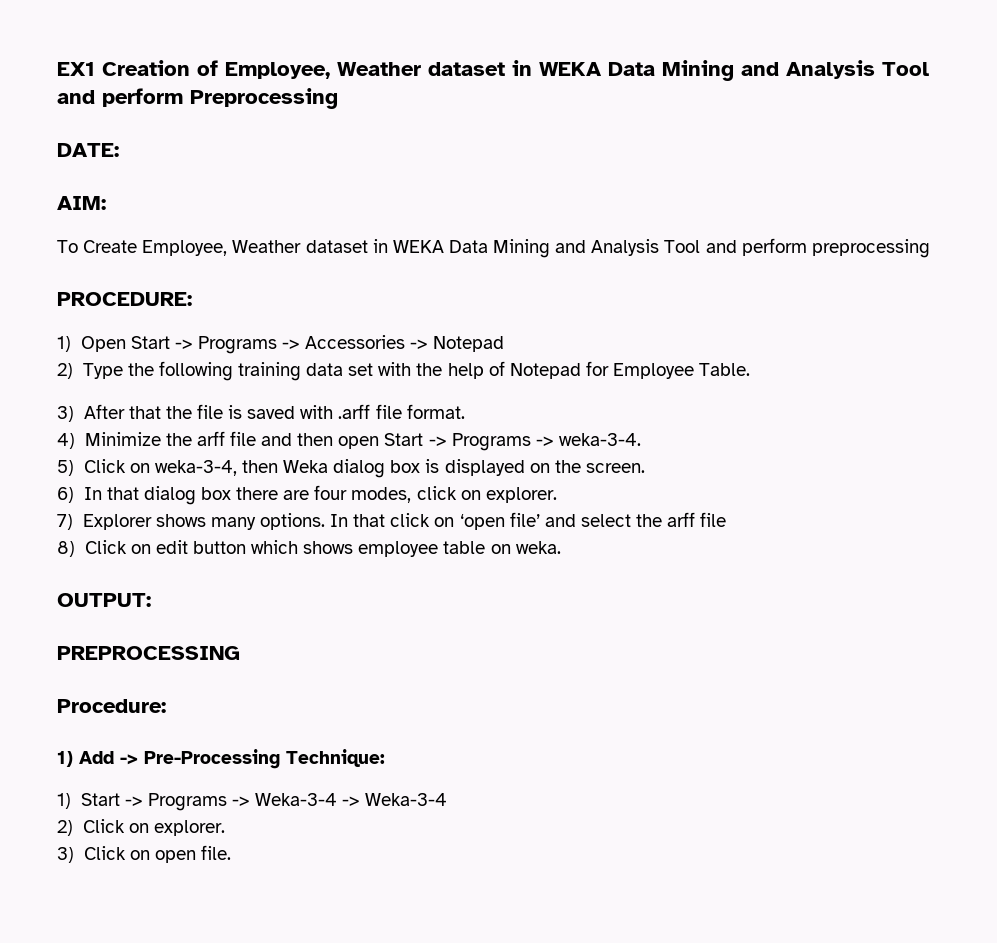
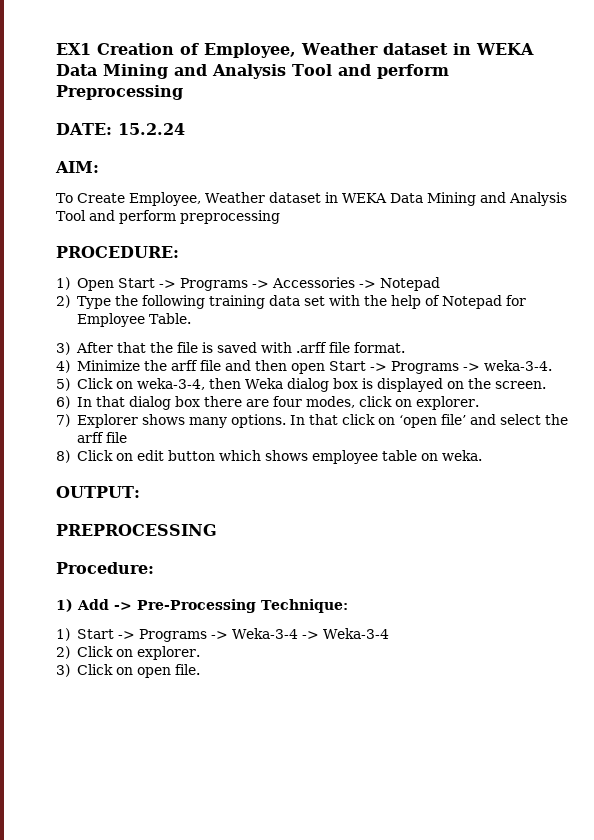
- DATE:
+ DATE: 15.2.24

